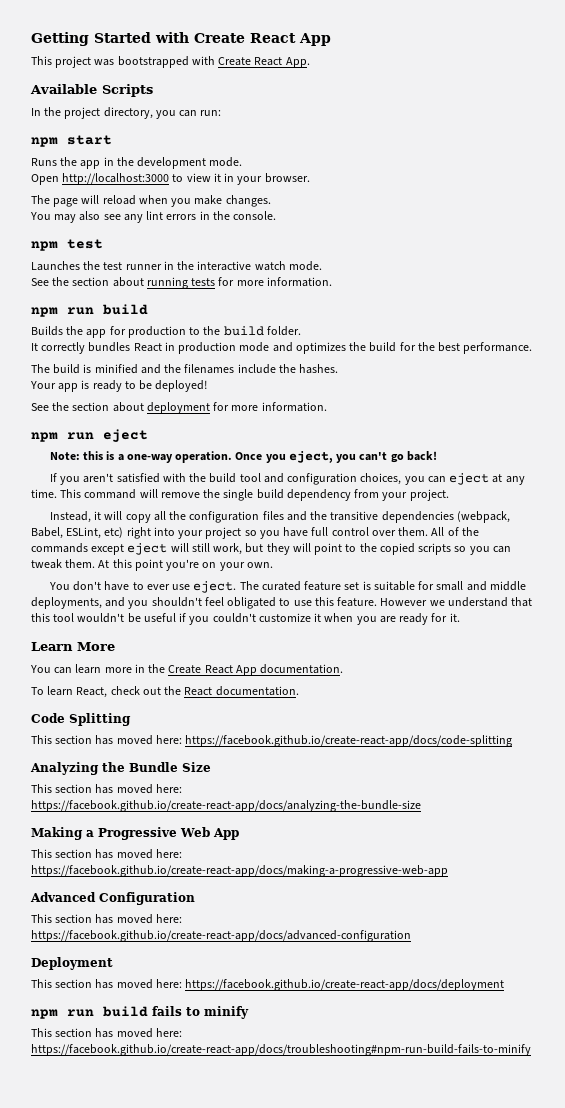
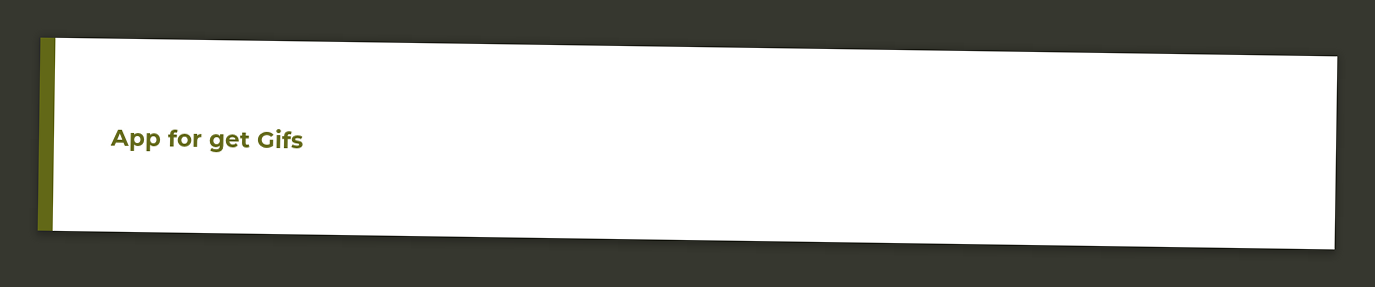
- Getting Started with Create React App
- This project was bootstrapped with Create React App.
- Available Scripts
- In the project directory, you can run:
- npm start
- Runs the app in the development mode.
- Open http://localhost:3000 to view it in your browser.
- The page will reload when you make changes.
- You may also see any lint errors in the console.
- npm test
- Launches the test runner in the interactive watch mode.
- See the section about running tests for more information.
- npm run build
- Builds the app for production to the build folder.
- It correctly bundles React in production mode and optimizes the build for the best performance.
- The build is minified and the filenames include the hashes.
- Your app is ready to be deployed!
- See the section about deployment for more information.
- npm run eject
- Note: this is a one-way operation. Once you eject, you can't go back!
- If you aren't satisfied with the build tool and configuration choices, you can eject at any time. This command will remove the single build dependency from your project.
- Instead, it will copy all the configuration files and the transitive dependencies (webpack, Babel, ESLint, etc) right into your project so you have full control over them. All of the commands except eject will still work, but they will point to the copied scripts so you can tweak them. At this point you're on your own.
- You don't have to ever use eject. The curated feature set is suitable for small and middle deployments, and you shouldn't feel obligated to use this feature. However we understand that this tool wouldn't be useful if you couldn't customize it when you are ready for it.
- Learn More
- You can learn more in the Create React App documentation.
- To learn React, check out the React documentation.
- Code Splitting
- This section has moved here: https://facebook.github.io/create-react-app/docs/code-splitting
- Analyzing the Bundle Size
- This section has moved here: https://facebook.github.io/create-react-app/docs/analyzing-the-bundle-size
- Making a Progressive Web App
- This section has moved here: https://facebook.github.io/create-react-app/docs/making-a-progressive-web-app
- Advanced Configuration
- This section has moved here: https://facebook.github.io/create-react-app/docs/advanced-configuration
- Deployment
- This section has moved here: https://facebook.github.io/create-react-app/docs/deployment
- npm run build fails to minify
- This section has moved here: https://facebook.github.io/create-react-app/docs/troubleshooting#npm-run-build-fails-to-minify
+ App for get Gifs

